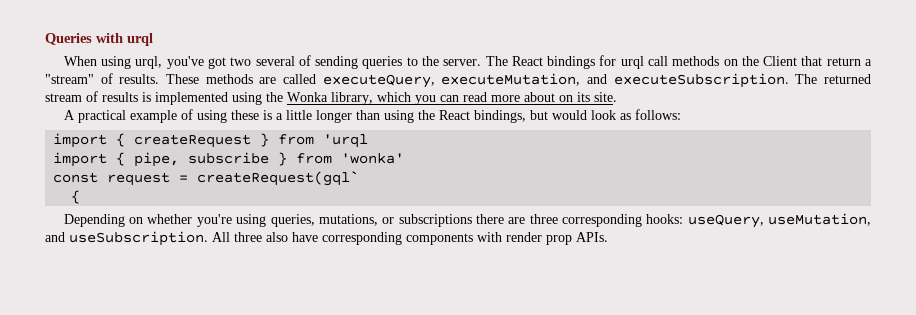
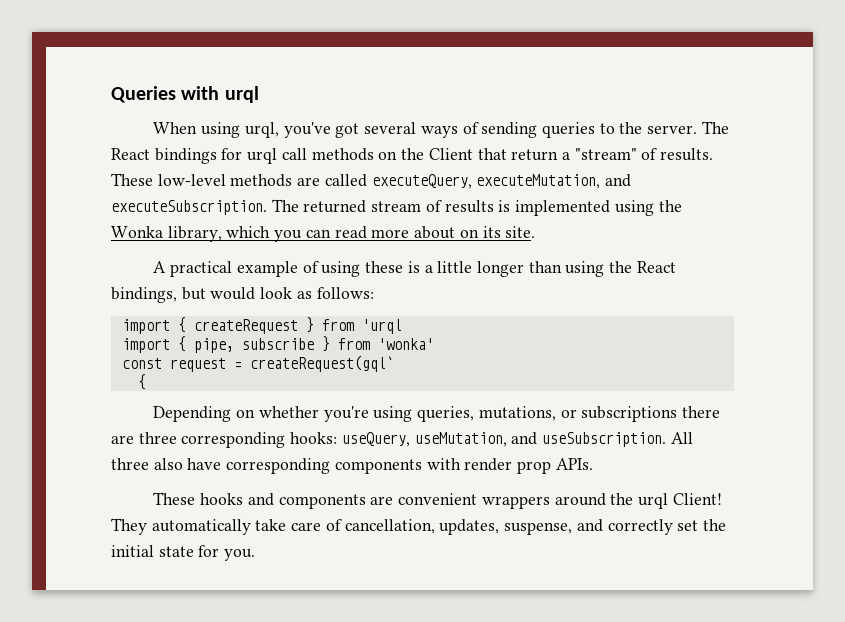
- When using urql, you've got two several of sending queries to the server.
+ When using urql, you've got several ways of sending queries to the server.
- These methods are called executeQuery, executeMutation, and executeSubscription.
+ These low-level methods are called executeQuery, executeMutation, and executeSubscription.
+ These hooks and components are convenient wrappers around the urql Client! They automatically take care of cancellation, updates, suspense, and correctly set the initial state for you.

